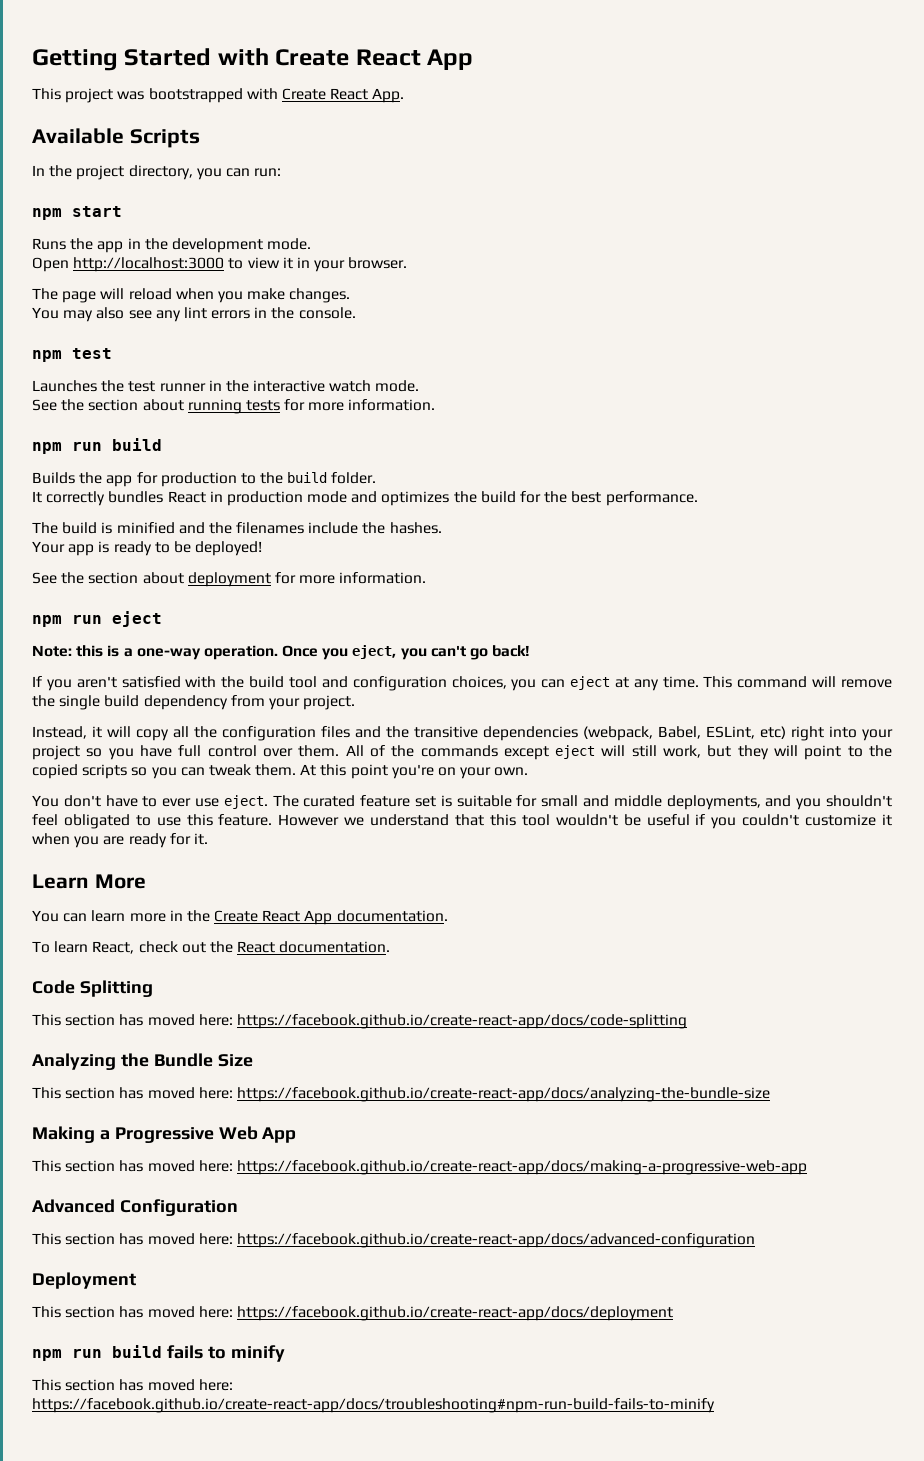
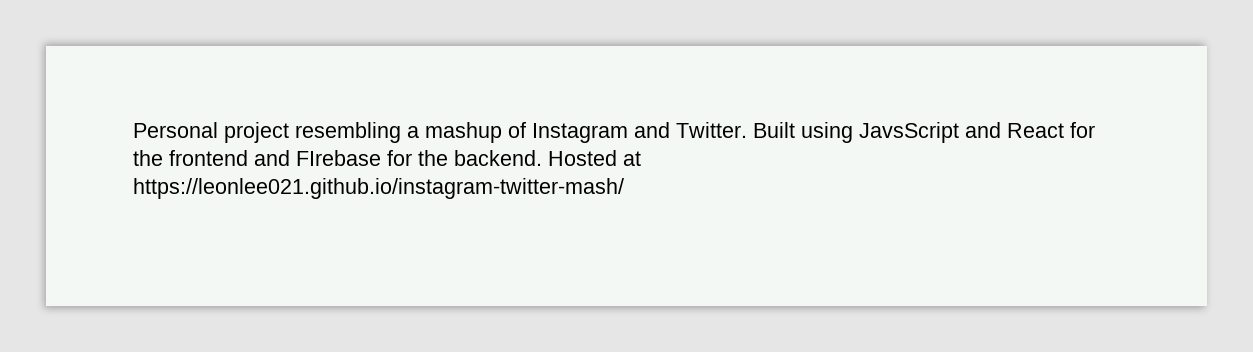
- Getting Started with Create React App
- This project was bootstrapped with Create React App.
- Available Scripts
- In the project directory, you can run:
- npm start
- Runs the app in the development mode.
- Open http://localhost:3000 to view it in your browser.
- The page will reload when you make changes.
- You may also see any lint errors in the console.
- npm test
- Launches the test runner in the interactive watch mode.
- See the section about running tests for more information.
- npm run build
- Builds the app for production to the build folder.
- It correctly bundles React in production mode and optimizes the build for the best performance.
- The build is minified and the filenames include the hashes.
- Your app is ready to be deployed!
- See the section about deployment for more information.
- npm run eject
- Note: this is a one-way operation. Once you eject, you can't go back!
- If you aren't satisfied with the build tool and configuration choices, you can eject at any time. This command will remove the single build dependency from your project.
- Instead, it will copy all the configuration files and the transitive dependencies (webpack, Babel, ESLint, etc) right into your project so you have full control over them. All of the commands except eject will still work, but they will point to the copied scripts so you can tweak them. At this point you're on your own.
- You don't have to ever use eject. The curated feature set is suitable for small and middle deployments, and you shouldn't feel obligated to use this feature. However we understand that this tool wouldn't be useful if you couldn't customize it when you are ready for it.
- Learn More
- You can learn more in the Create React App documentation.
- To learn React, check out the React documentation.
- Code Splitting
- This section has moved here: https://facebook.github.io/create-react-app/docs/code-splitting
- Analyzing the Bundle Size
- This section has moved here: https://facebook.github.io/create-react-app/docs/analyzing-the-bundle-size
- Making a Progressive Web App
- This section has moved here: https://facebook.github.io/create-react-app/docs/making-a-progressive-web-app
- Advanced Configuration
- This section has moved here: https://facebook.github.io/create-react-app/docs/advanced-configuration
- Deployment
- This section has moved here: https://facebook.github.io/create-react-app/docs/deployment
- npm run build fails to minify
- This section has moved here: https://facebook.github.io/create-react-app/docs/troubleshooting#npm-run-build-fails-to-minify
+ Personal project resembling a mashup of Instagram and Twitter. Built using JavsScript and React for the frontend and FIrebase for the backend. Hosted at https://leonlee021.github.io/instagram-twitter-mash/

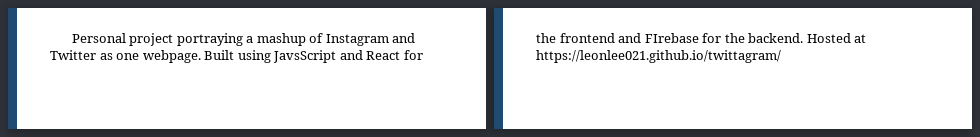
- Personal project resembling a mashup of Instagram and Twitter.
+ Personal project portraying a mashup of Instagram and Twitter as one webpage.
- Hosted at https://leonlee021.github.io/instagram-twitter-mash/
+ Hosted at https://leonlee021.github.io/twittagram/

